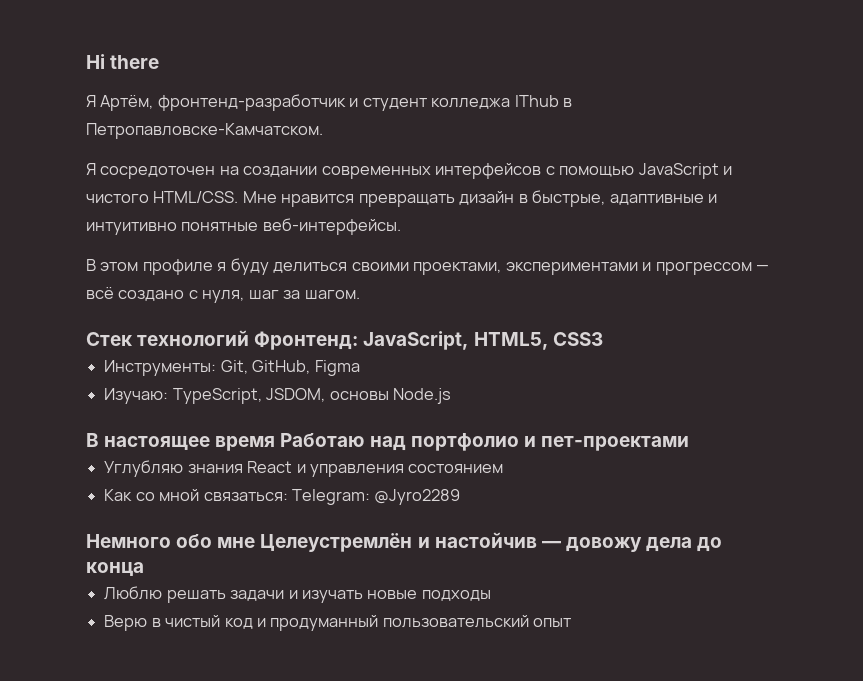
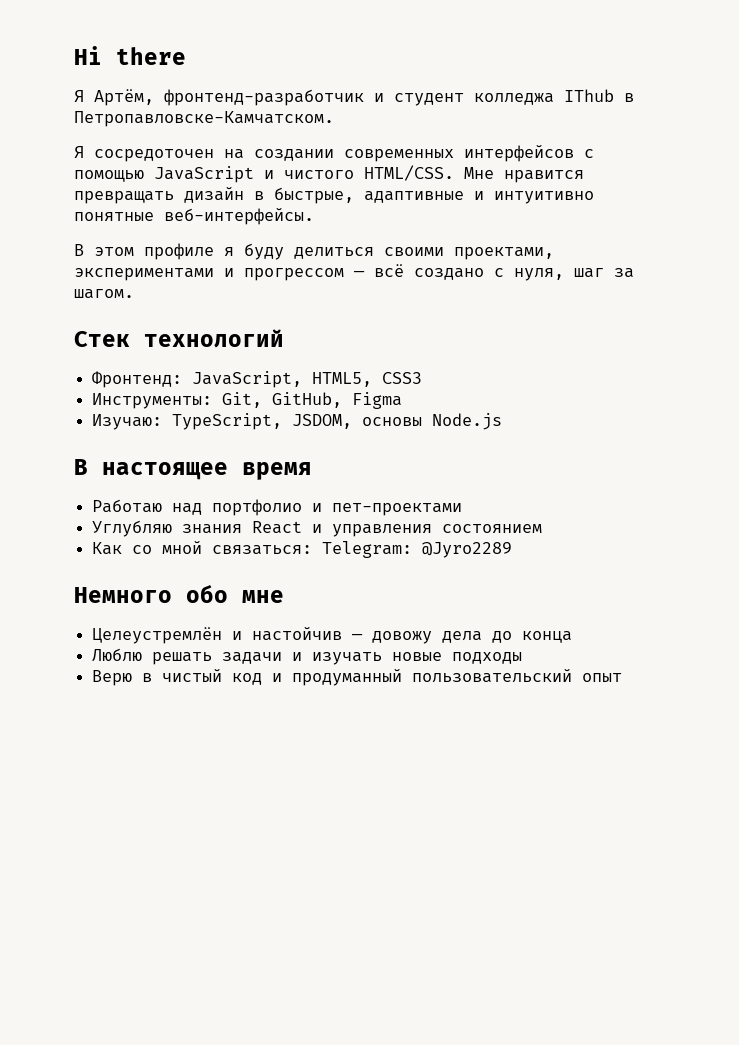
- Стек технологий Фронтенд: JavaScript, HTML5, CSS3
+ Стек технологий
+ Фронтенд: JavaScript, HTML5, CSS3
- В настоящее время Работаю над портфолио и пет-проектами
+ В настоящее время
+ Работаю над портфолио и пет-проектами
- Немного обо мне Целеустремлён и настойчив — довожу дела до конца
+ Немного обо мне
+ Целеустремлён и настойчив — довожу дела до конца

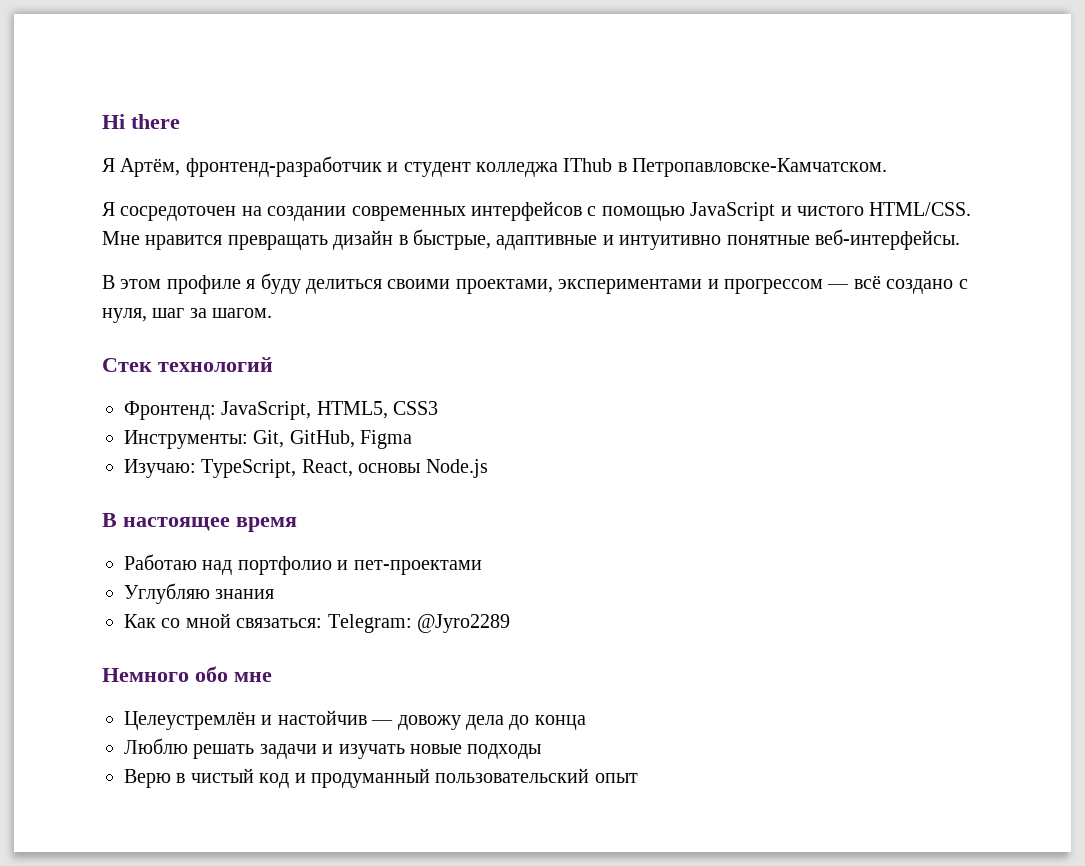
- Изучаю: TypeScript, JSDOM, основы Node.js
+ Изучаю: TypeScript, React, основы Node.js
- Углубляю знания React и управления состоянием
+ Углубляю знания

